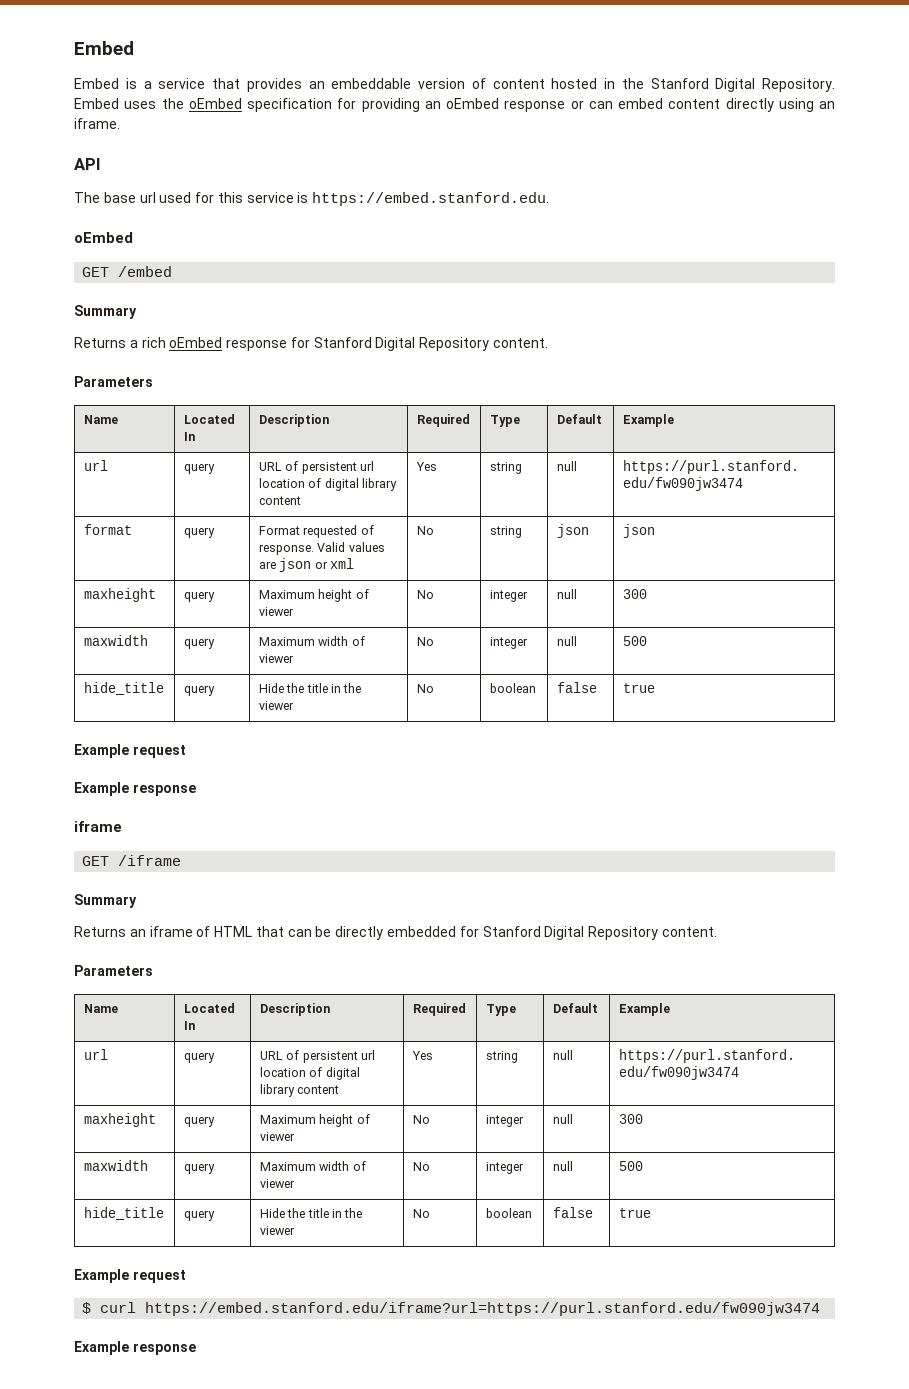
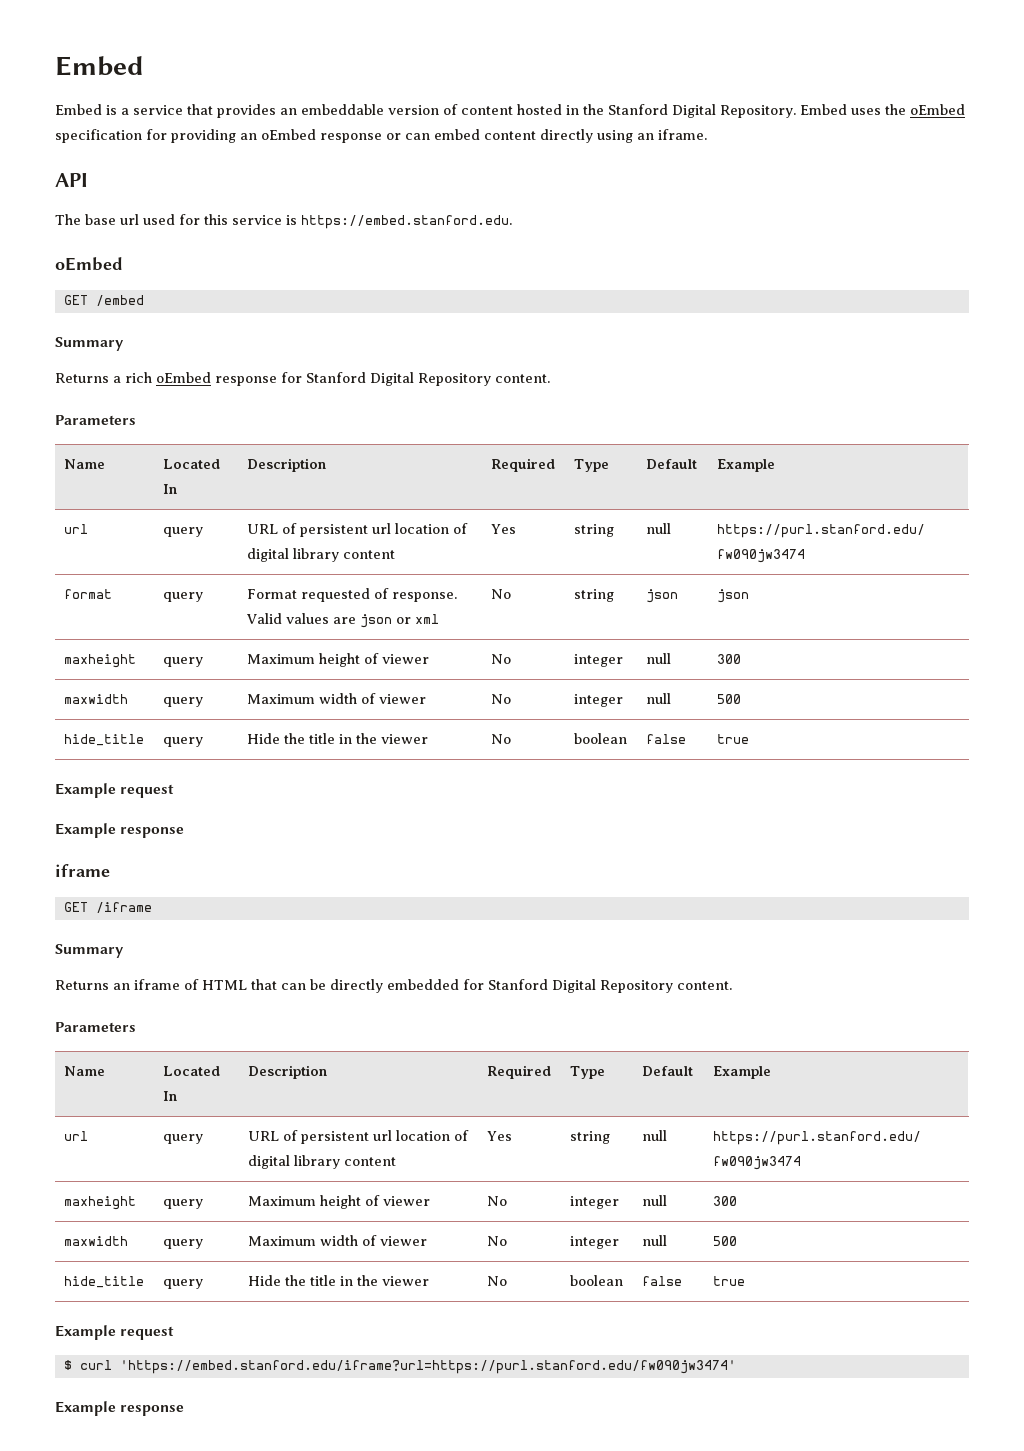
- $ curl https://embed.stanford.edu/iframe?url=https://purl.stanford.edu/fw090jw3474
+ $ curl 'https://embed.stanford.edu/iframe?url=https://purl.stanford.edu/fw090jw3474'

